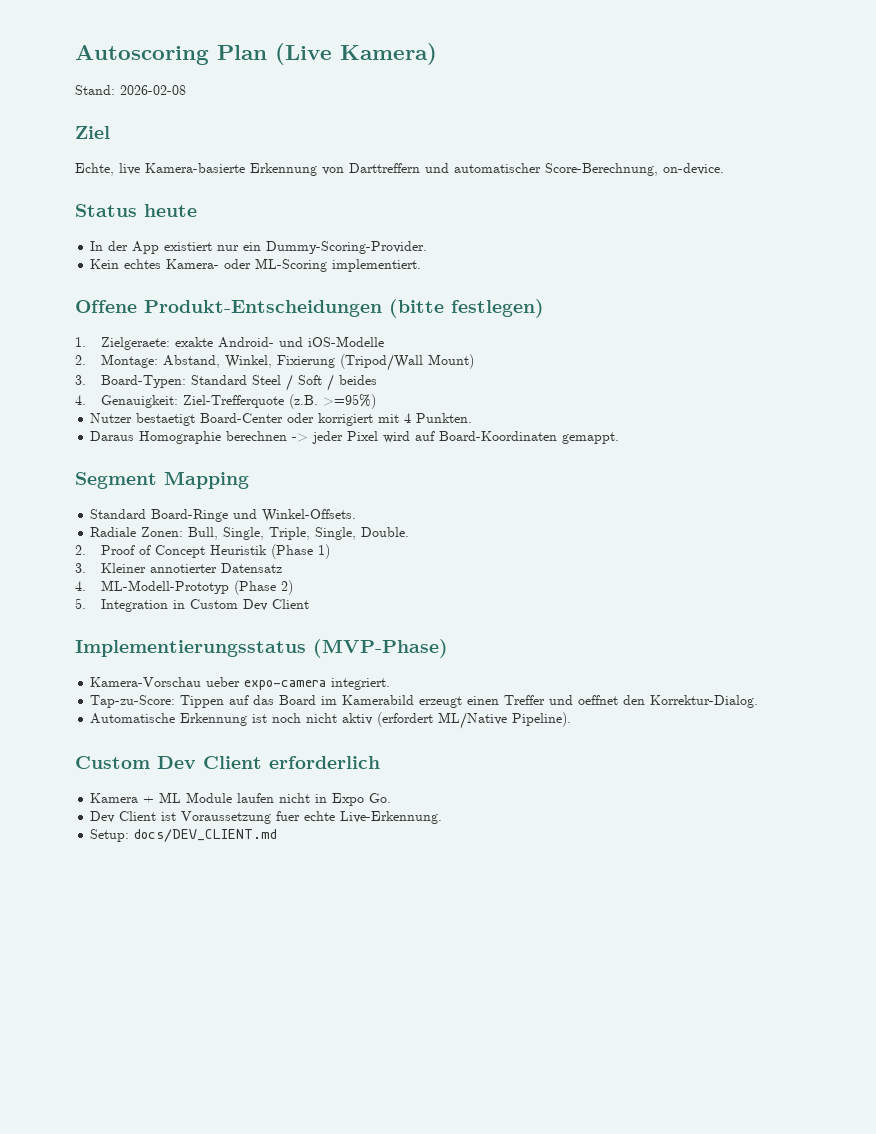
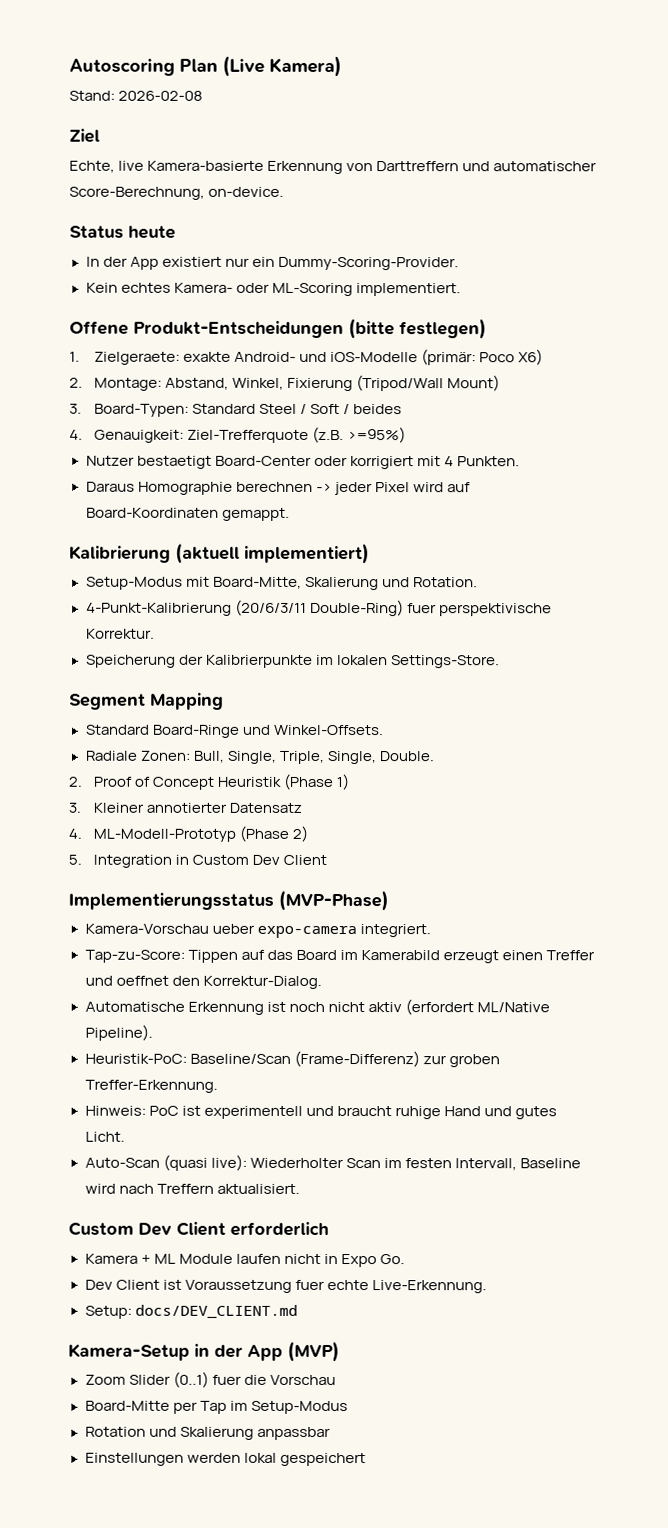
- 1. Zielgeraete: exakte Android- und iOS-Modelle
+ 1. Zielgeraete: exakte Android- und iOS-Modelle (primär: Poco X6)
+ Kalibrierung (aktuell implementiert)
+ Setup-Modus mit Board-Mitte, Skalierung und Rotation.
+ 4-Punkt-Kalibrierung (20/6/3/11 Double-Ring) fuer perspektivische Korrektur.
+ Speicherung der Kalibrierpunkte im lokalen Settings-Store.
+ Heuristik-PoC: Baseline/Scan (Frame-Differenz) zur groben Treffer-Erkennung.
+ Hinweis: PoC ist experimentell und braucht ruhige Hand und gutes Licht.
+ Auto-Scan (quasi live): Wiederholter Scan im festen Intervall, Baseline wird nach Treffern aktualisiert.
+ Kamera-Setup in der App (MVP)
+ Zoom Slider (0..1) fuer die Vorschau
+ Board-Mitte per Tap im Setup-Modus
+ Rotation und Skalierung anpassbar
+ Einstellungen werden lokal gespeichert

